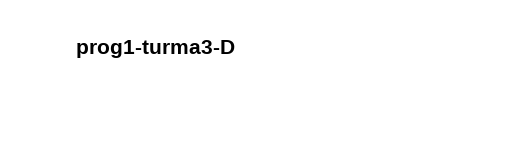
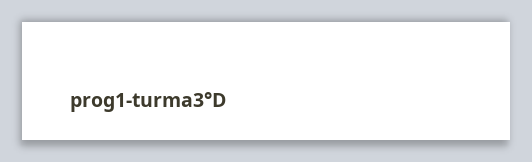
- prog1-turma3-D
+ prog1-turma3°D

